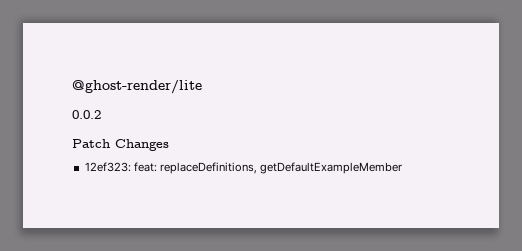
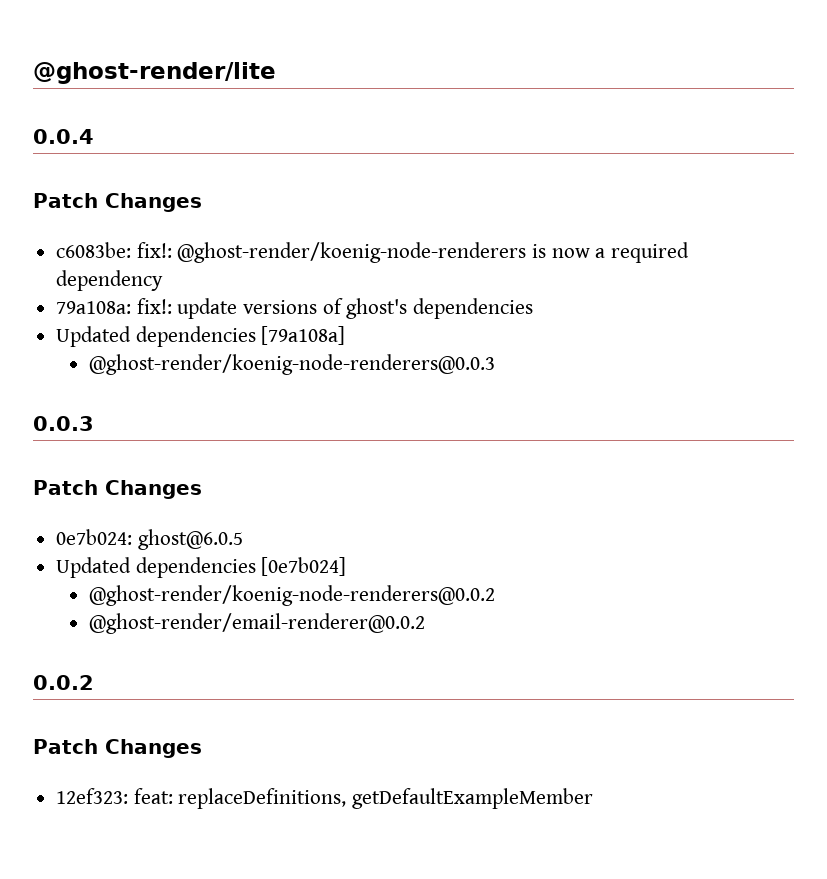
+ 0.0.4
+ Patch Changes
+ c6083be: fix!: @ghost-render/koenig-node-renderers is now a required dependency
+ 79a108a: fix!: update versions of ghost's dependencies
+ Updated dependencies [79a108a]
+ @ghost-render/koenig-node-renderers@0.0.3
+ 0.0.3
+ Patch Changes
+ 0e7b024: ghost@6.0.5
+ Updated dependencies [0e7b024]
+ @ghost-render/koenig-node-renderers@0.0.2
+ @ghost-render/email-renderer@0.0.2

